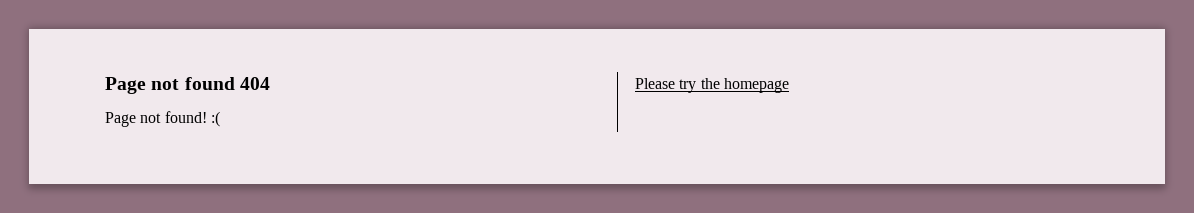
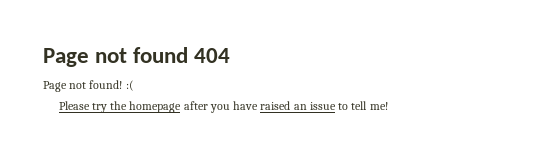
- Please try the homepage
+ Please try the homepage after you have raised an issue to tell me!

